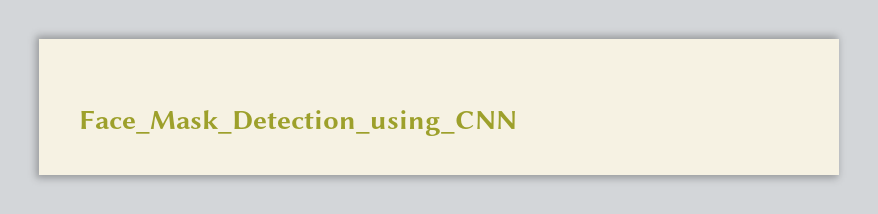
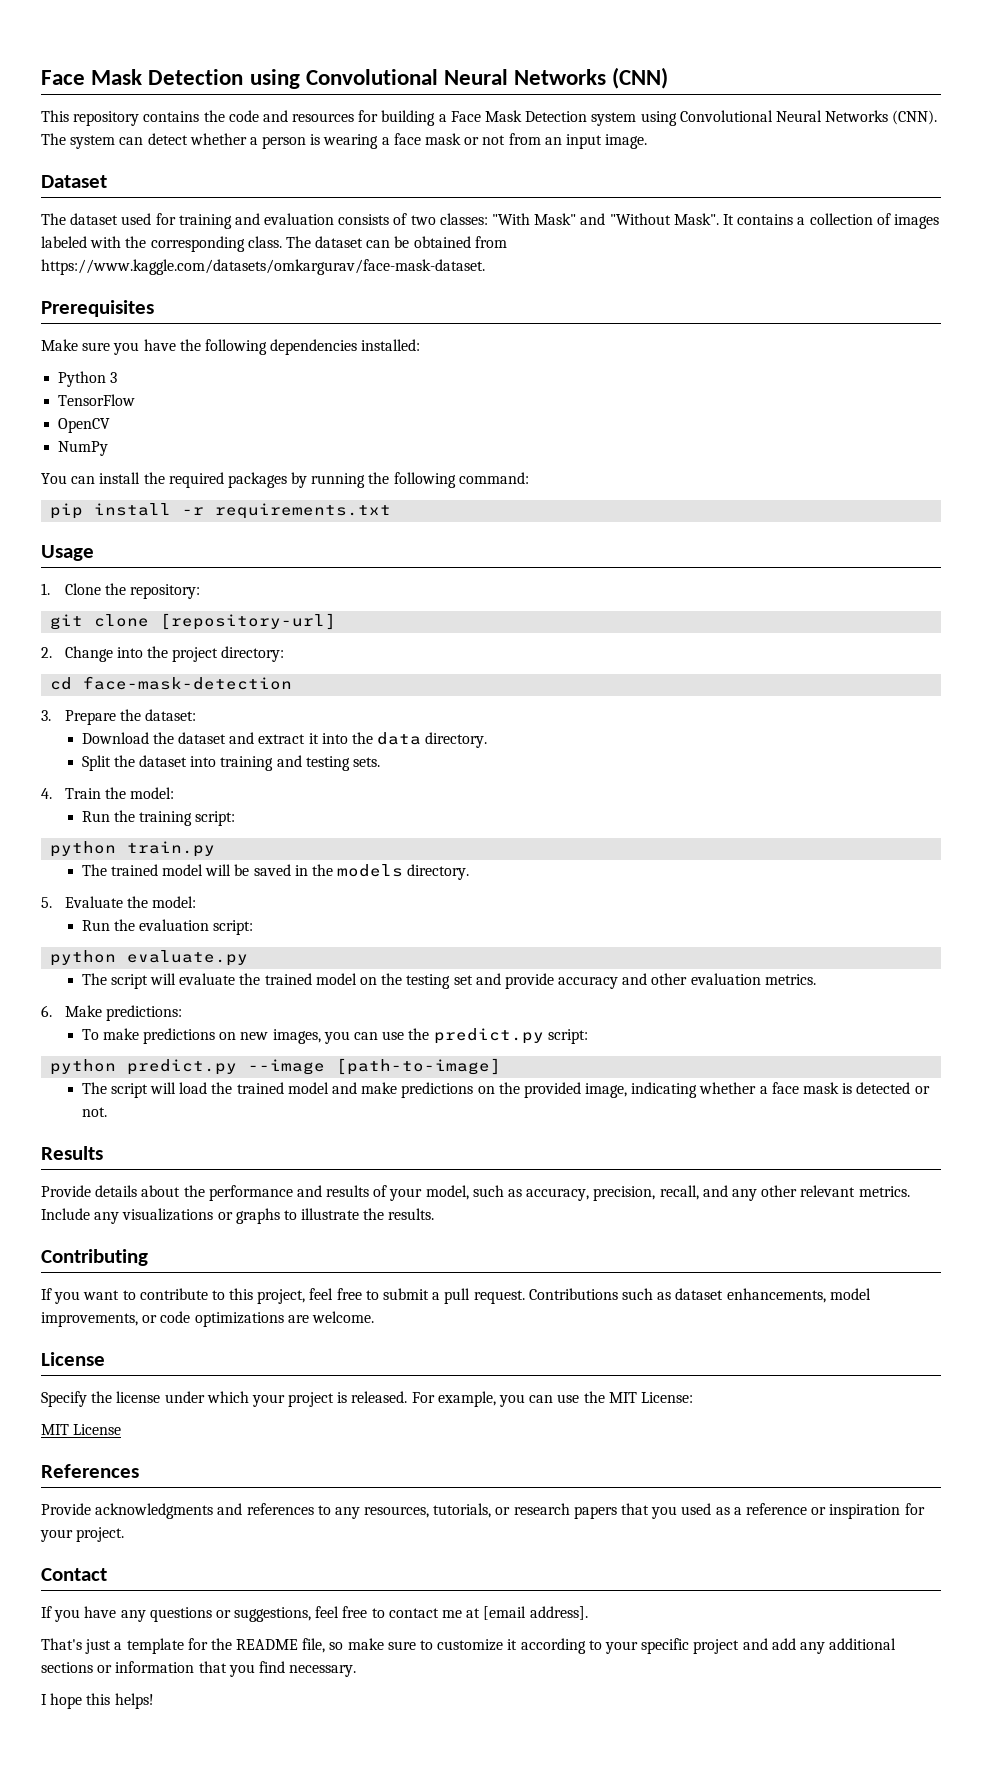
- Face_Mask_Detection_using_CNN
+ Face Mask Detection using Convolutional Neural Networks (CNN)
+ This repository contains the code and resources for building a Face Mask Detection system using Convolutional Neural Networks (CNN). The system can detect whether a person is wearing a face mask or not from an input image.
+ Dataset
+ The dataset used for training and evaluation consists of two classes: "With Mask" and "Without Mask". It contains a collection of images labeled with the corresponding class. The dataset can be obtained from https://www.kaggle.com/datasets/omkargurav/face-mask-dataset.
+ Prerequisites
+ Make sure you have the following dependencies installed:
+ Python 3
+ TensorFlow
+ OpenCV
+ NumPy
+ You can install the required packages by running the following command:
+ pip install -r requirements.txt
+ Usage
+ 1. Clone the repository:
+ git clone [repository-url]
+ 2. Change into the project directory:
+ cd face-mask-detection
+ 3. Prepare the dataset:
+ Download the dataset and extract it into the data directory.
+ Split the dataset into training and testing sets.
+ 4. Train the model:
+ Run the training script:
+ python train.py
+ The trained model will be saved in the models directory.
+ 5. Evaluate the model:
+ Run the evaluation script:
+ python evaluate.py
+ The script will evaluate the trained model on the testing set and provide accuracy and other evaluation metrics.
+ 6. Make predictions:
+ To make predictions on new images, you can use the predict.py script:
+ python predict.py --image [path-to-image]
+ The script will load the trained model and make predictions on the provided image, indicating whether a face mask is detected or not.
+ Results
+ Provide details about the performance and results of your model, such as accuracy, precision, recall, and any other relevant metrics. Include any visualizations or graphs to illustrate the results.
+ Contributing
+ If you want to contribute to this project, feel free to submit a pull request. Contributions such as dataset enhancements, model improvements, or code optimizations are welcome.
+ License
+ Specify the license under which your project is released. For example, you can use the MIT License:
+ MIT License
+ References
+ Provide acknowledgments and references to any resources, tutorials, or research papers that you used as a reference or inspiration for your project.
+ Contact
+ If you have any questions or suggestions, feel free to contact me at [email address].
+ That's just a template for the README file, so make sure to customize it according to your specific project and add any additional sections or information that you find necessary.
+ I hope this helps!

